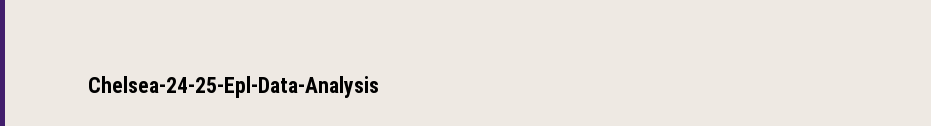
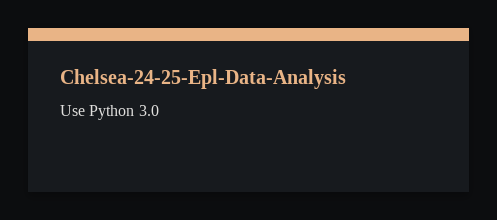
+ Use Python 3.0

